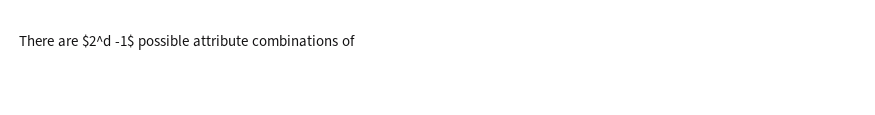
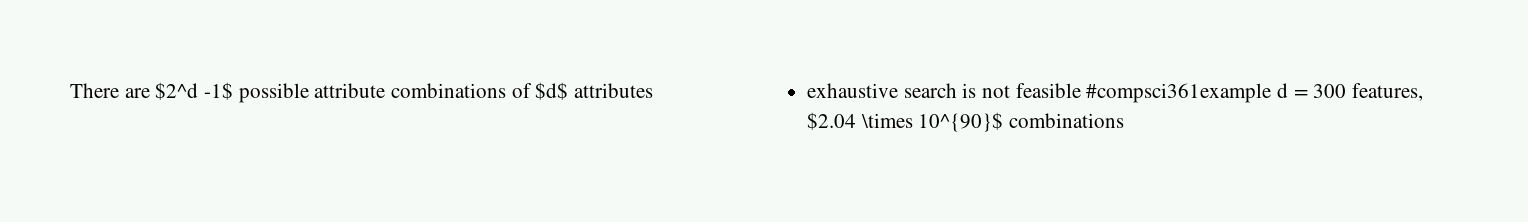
- There are $2^d -1$ possible attribute combinations of
+ There are $2^d -1$ possible attribute combinations of $d$ attributes
+ exhaustive search is not feasible #compsci361example d = 300 features, $2.04 \times 10^{90}$ combinations

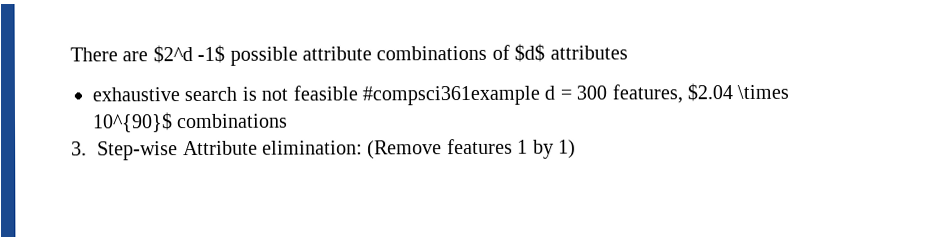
+ 3. Step-wise Attribute elimination: (Remove features 1 by 1)

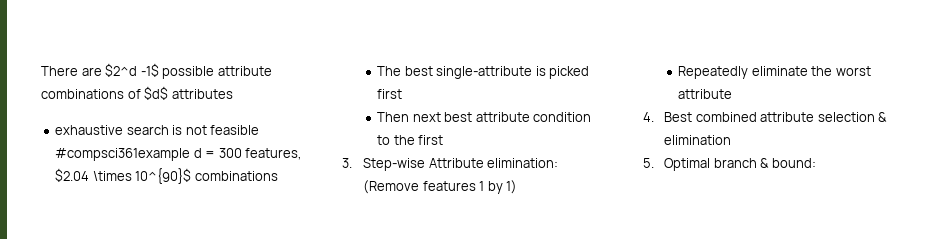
+ The best single-attribute is picked first
+ Then next best attribute condition to the first
+ Repeatedly eliminate the worst attribute
+ 4. Best combined attribute selection & elimination
+ 5. Optimal branch & bound:

